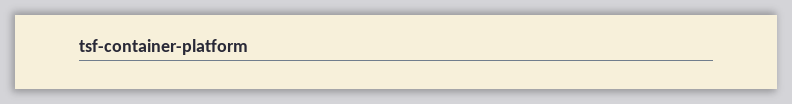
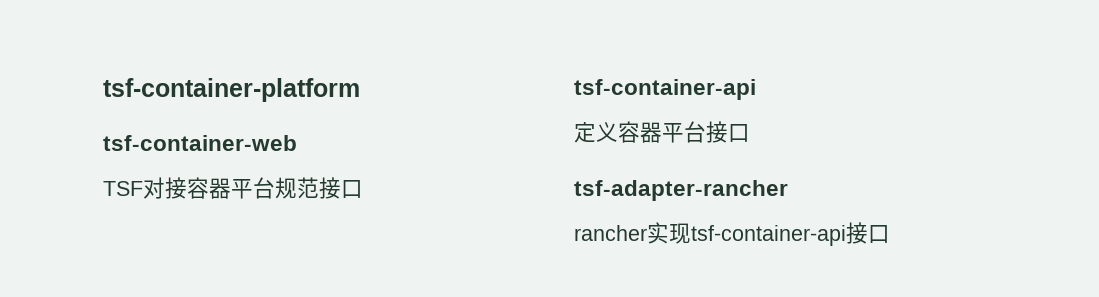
+ tsf-container-web
+ TSF对接容器平台规范接口
+ tsf-container-api
+ 定义容器平台接口
+ tsf-adapter-rancher
+ rancher实现tsf-container-api接口

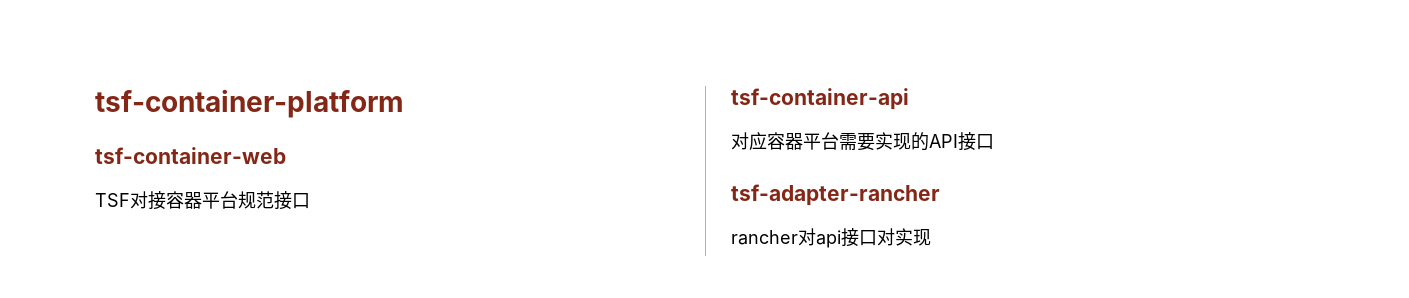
- 定义容器平台接口
+ 对应容器平台需要实现的API接口
- rancher实现tsf-container-api接口
+ rancher对api接口对实现

